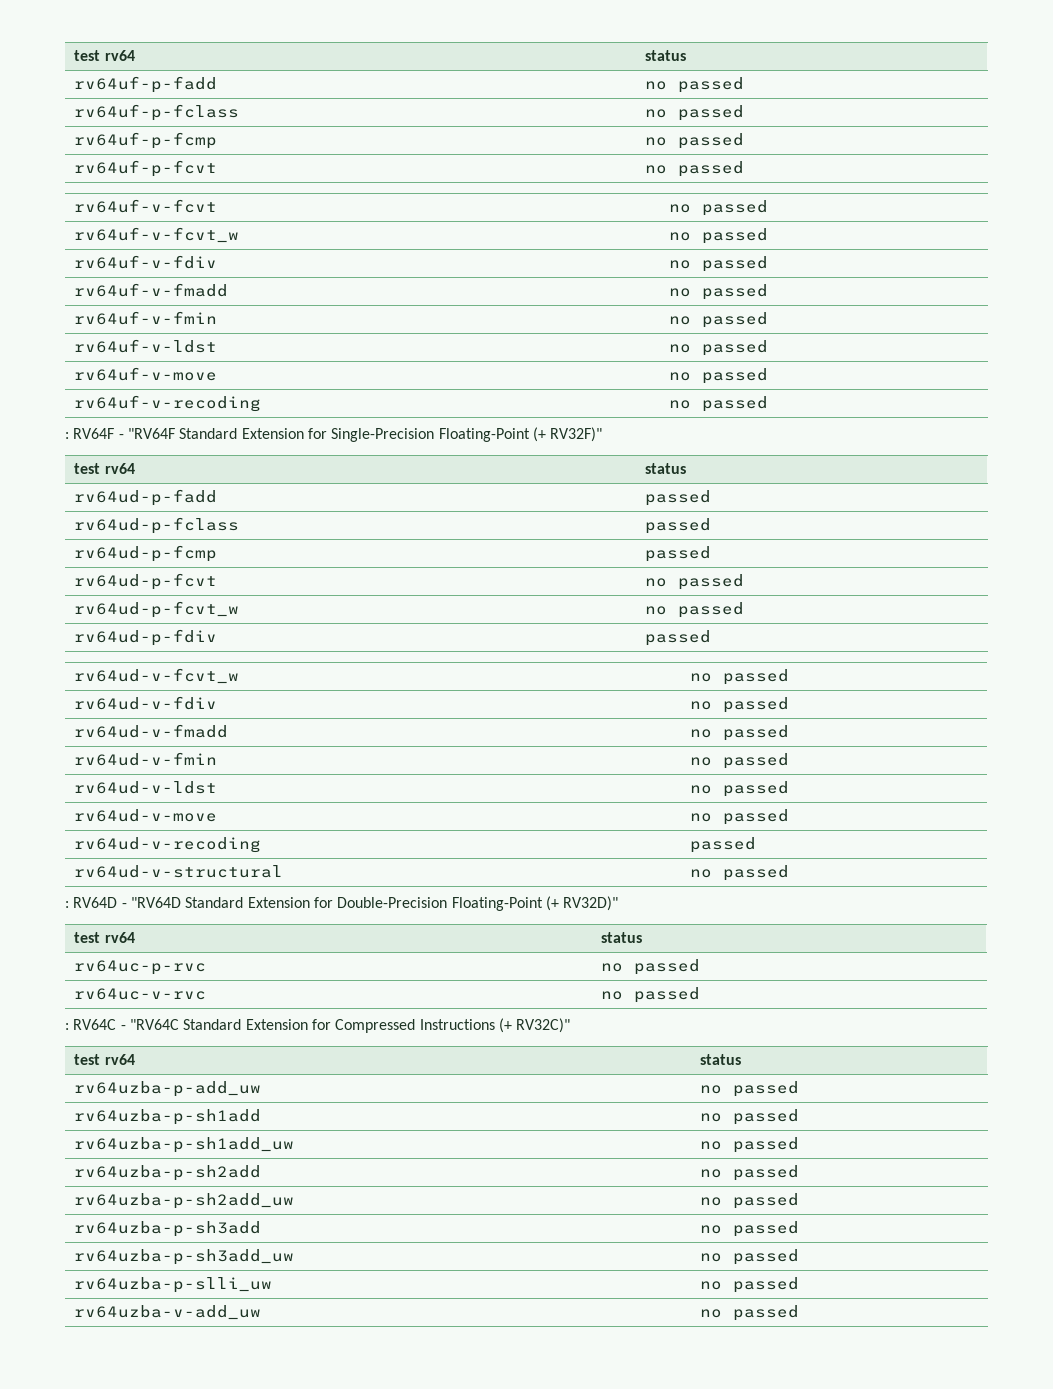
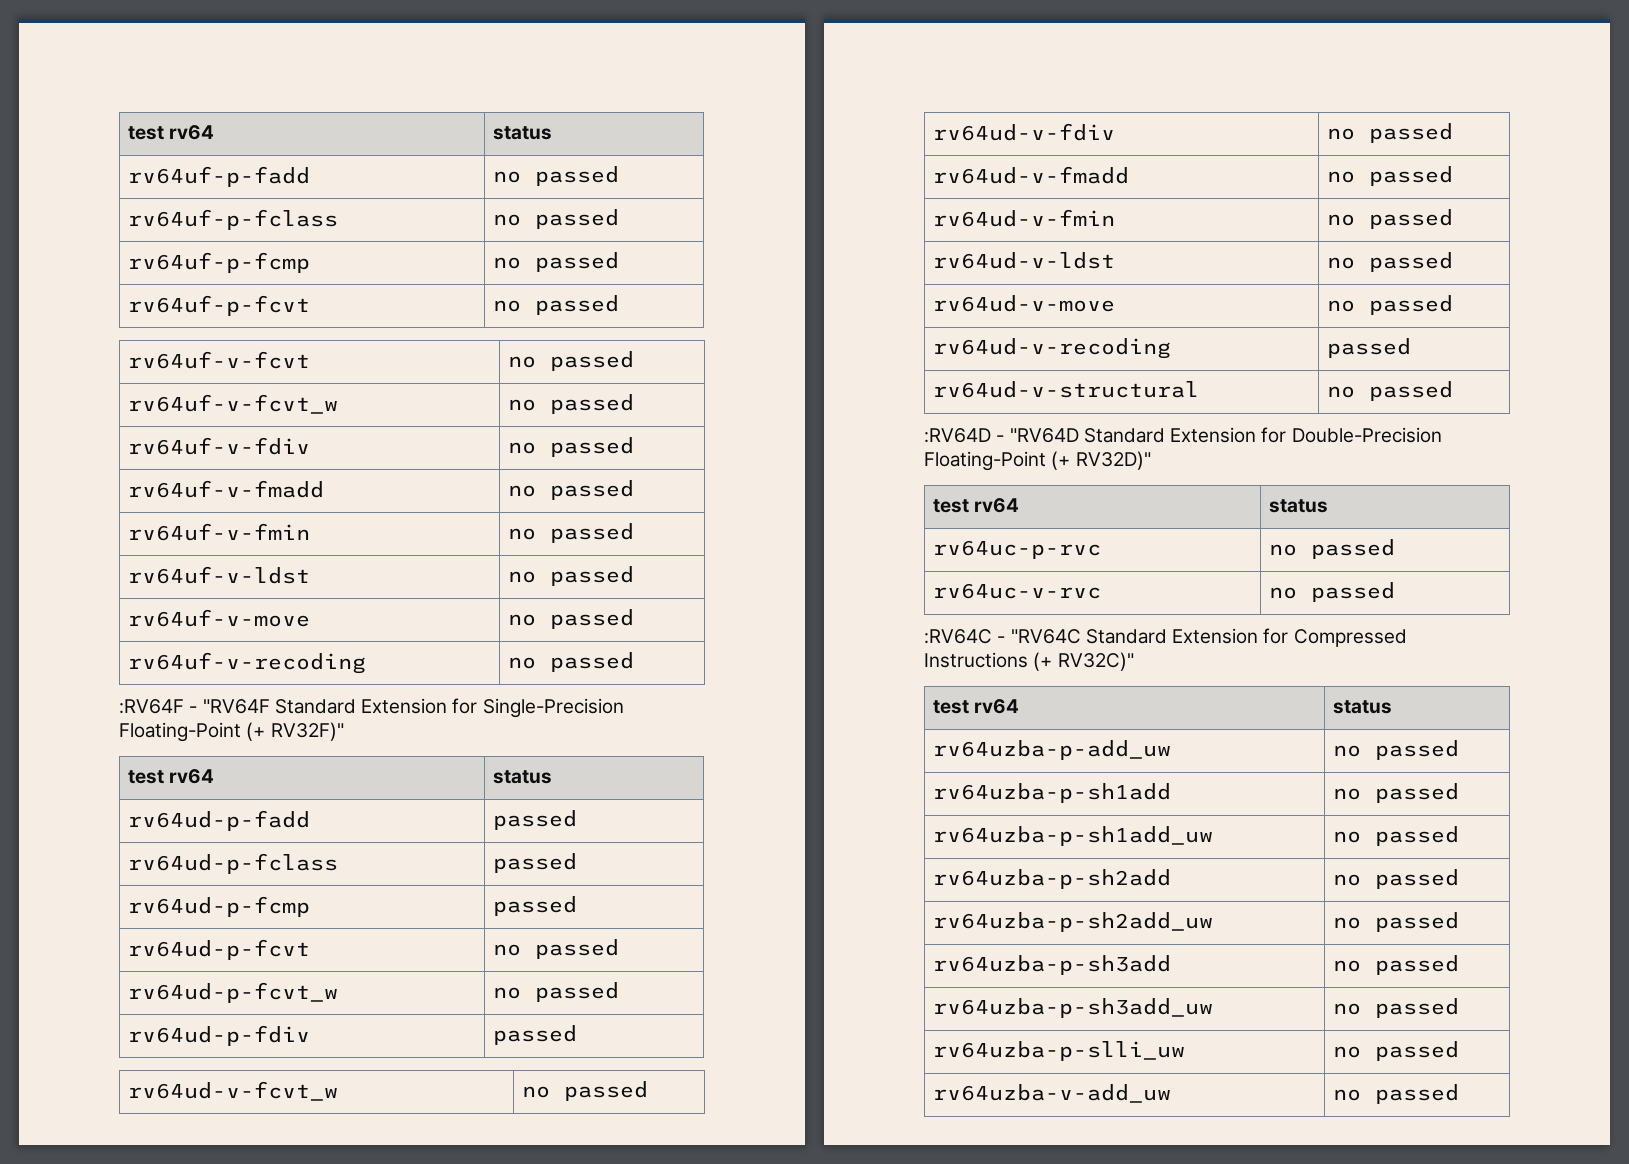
- : RV64F - "RV64F Standard Extension for Single-Precision Floating-Point (+ RV32F)"
+ :RV64F - "RV64F Standard Extension for Single-Precision Floating-Point (+ RV32F)"
- : RV64D - "RV64D Standard Extension for Double-Precision Floating-Point (+ RV32D)"
+ :RV64D - "RV64D Standard Extension for Double-Precision Floating-Point (+ RV32D)"
- : RV64C - "RV64C Standard Extension for Compressed Instructions (+ RV32C)"
+ :RV64C - "RV64C Standard Extension for Compressed Instructions (+ RV32C)"

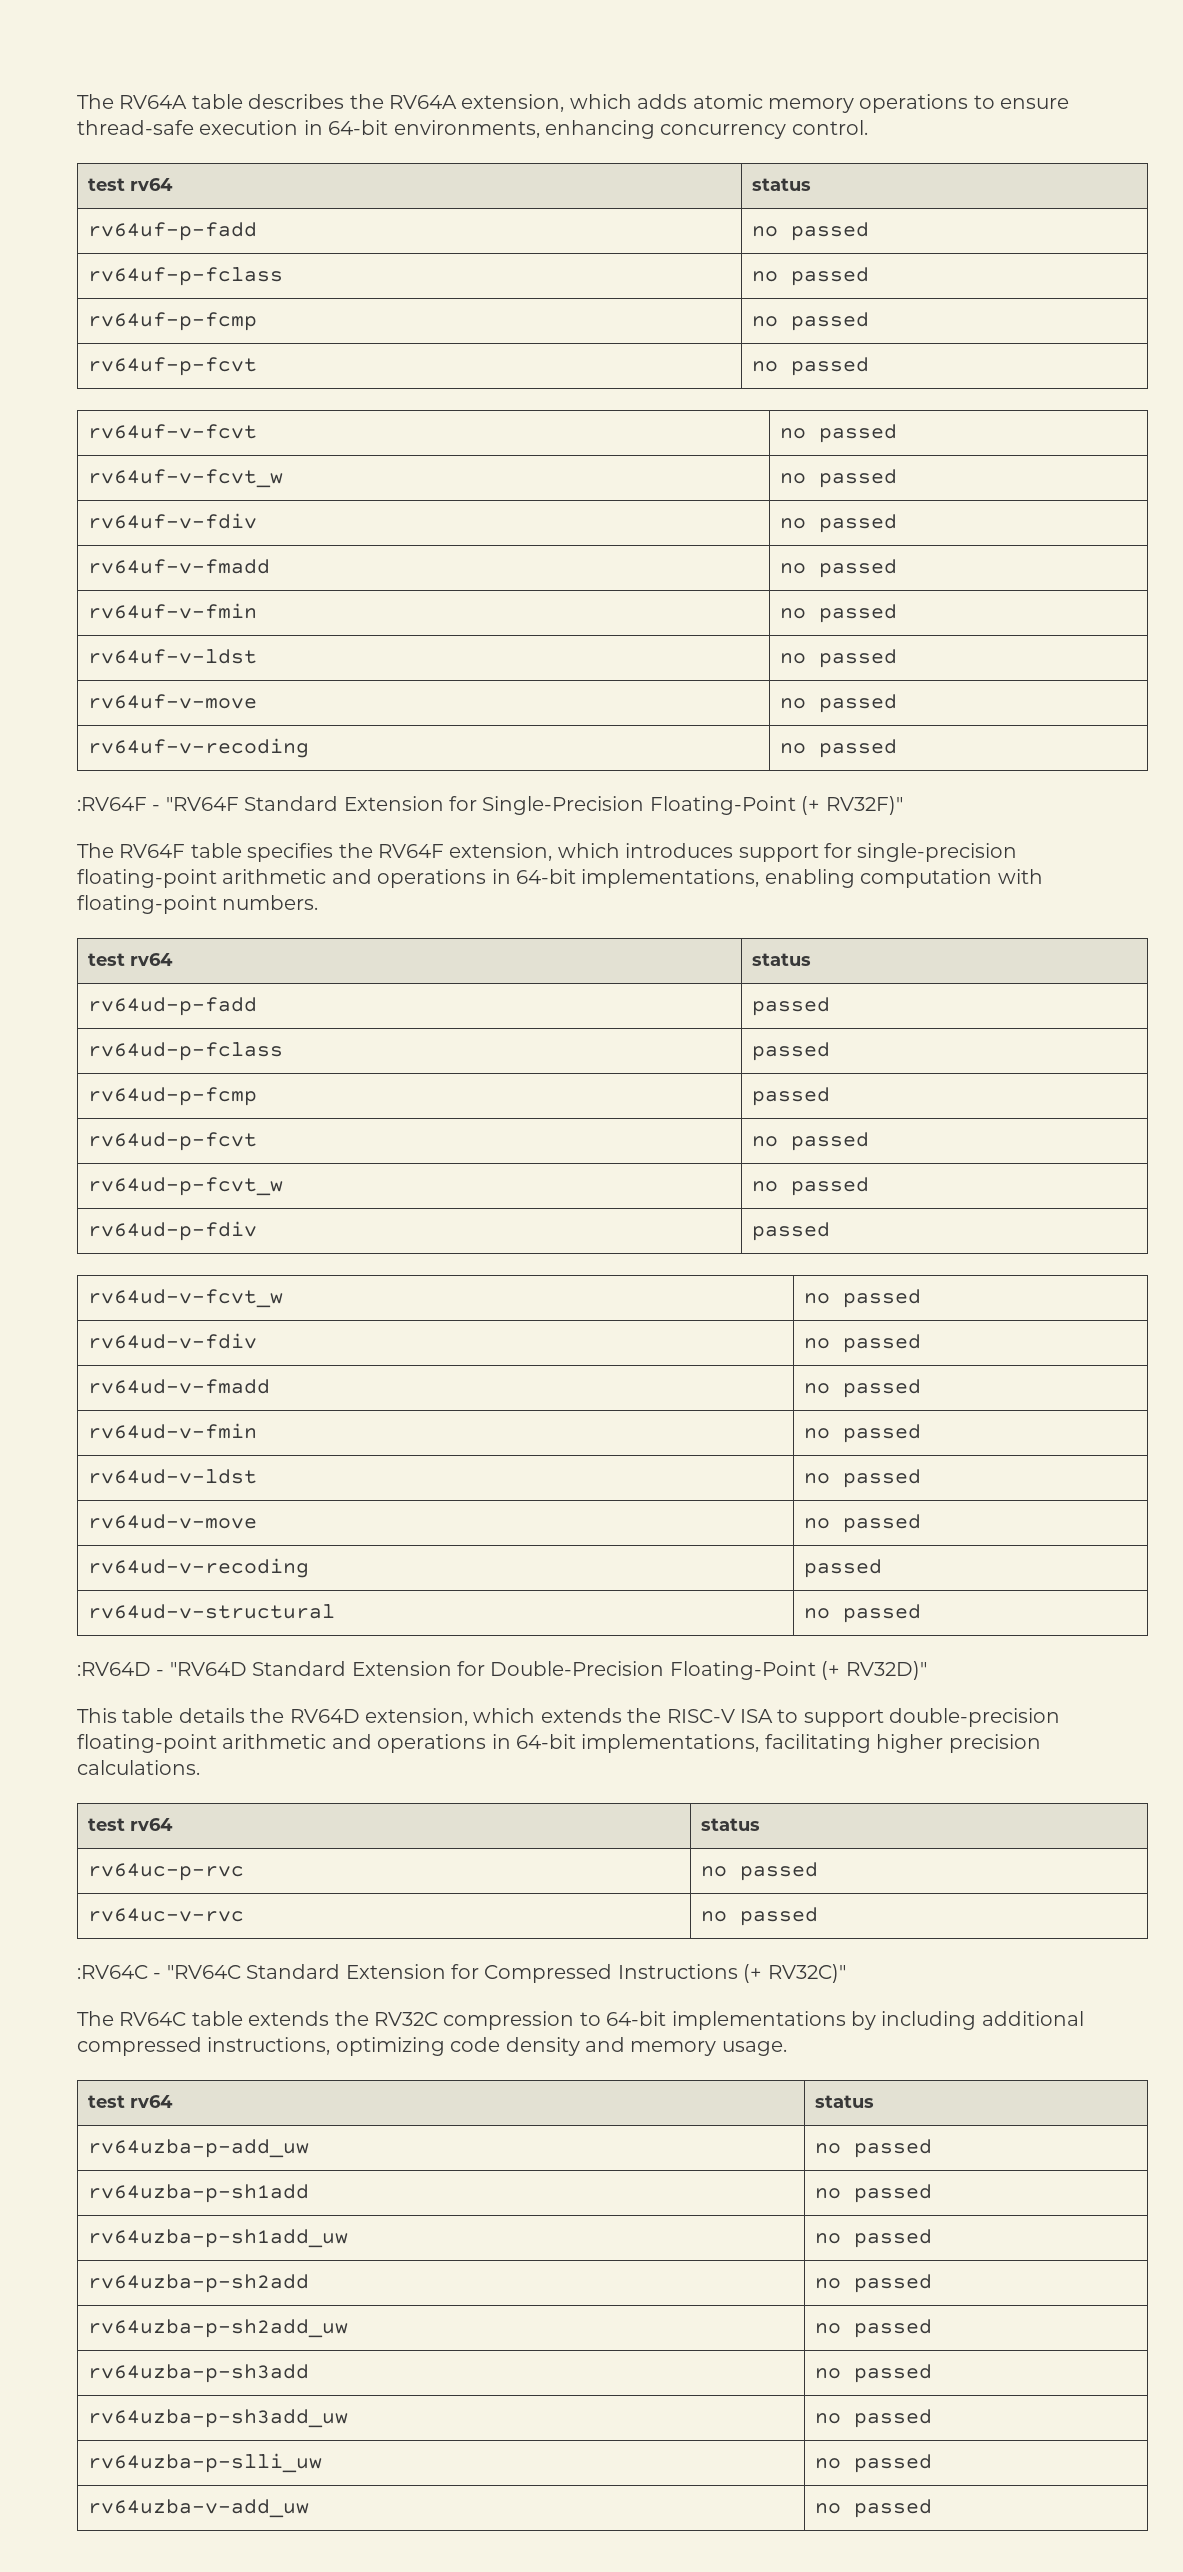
+ The RV64A table describes the RV64A extension, which adds atomic memory operations to ensure thread-safe execution in 64-bit environments, enhancing concurrency control.
+ The RV64F table specifies the RV64F extension, which introduces support for single-precision floating-point arithmetic and operations in 64-bit implementations, enabling computation with floating-point numbers.
+ This table details the RV64D extension, which extends the RISC-V ISA to support double-precision floating-point arithmetic and operations in 64-bit implementations, facilitating higher precision calculations.
+ The RV64C table extends the RV32C compression to 64-bit implementations by including additional compressed instructions, optimizing code density and memory usage.

